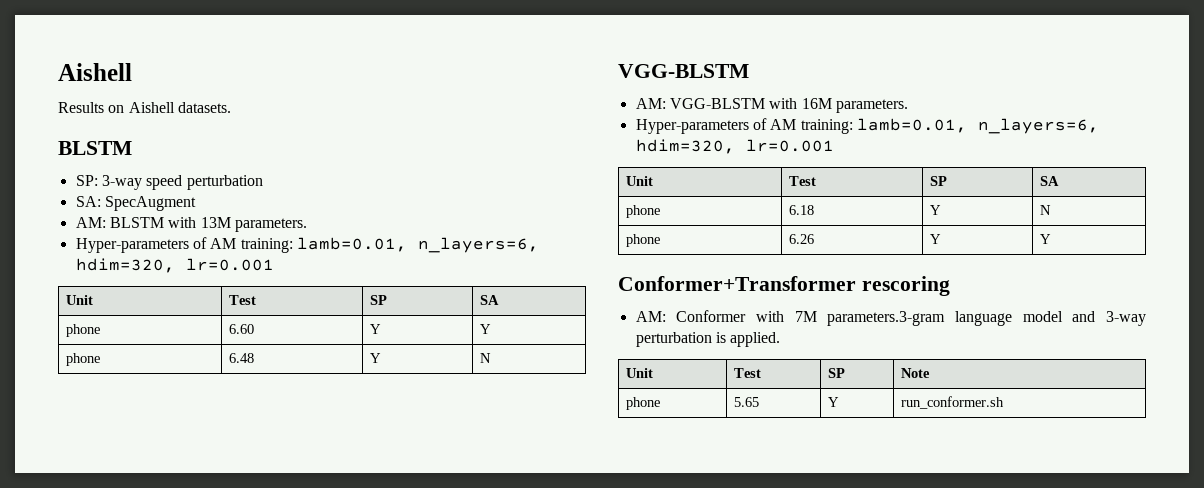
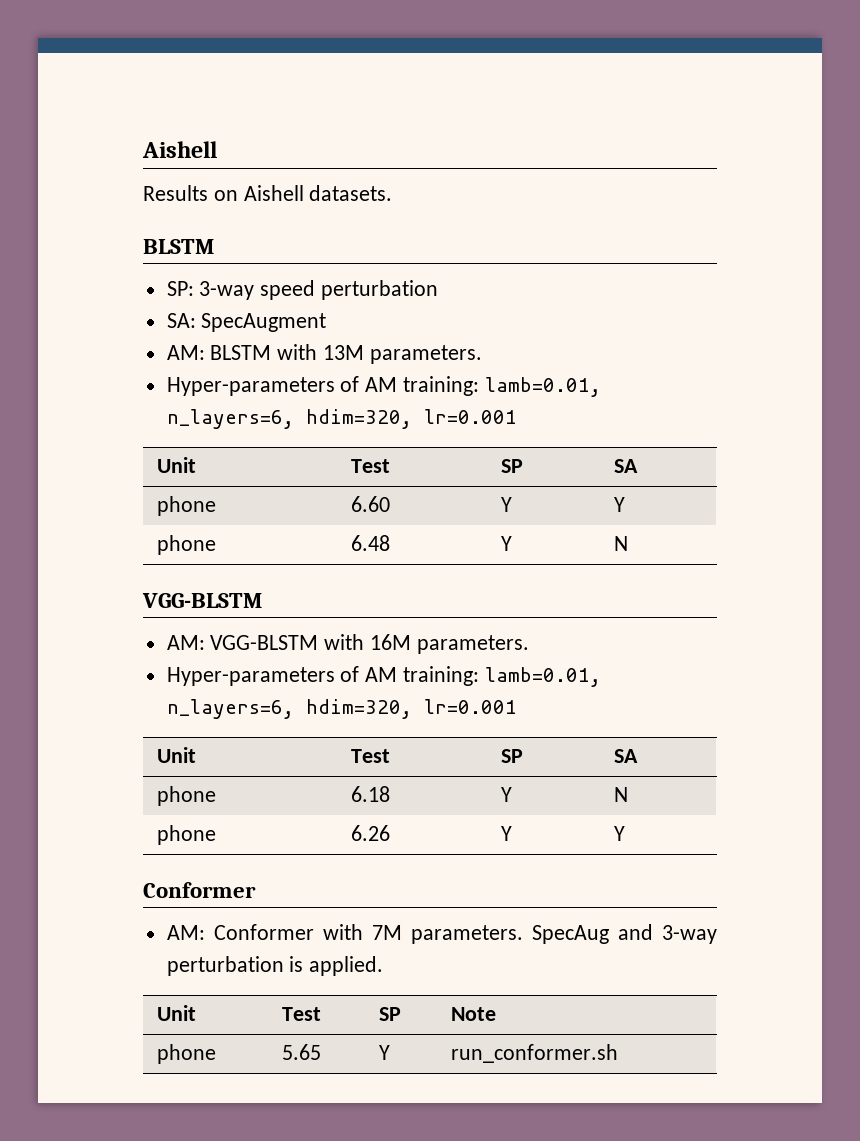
  phone | 6.26 | Y | Y
- Conformer+Transformer rescoring
+ Conformer
- AM: Conformer with 7M parameters.3-gram language model and 3-way perturbation is applied.
+ AM: Conformer with 7M parameters. SpecAug and 3-way perturbation is applied.

